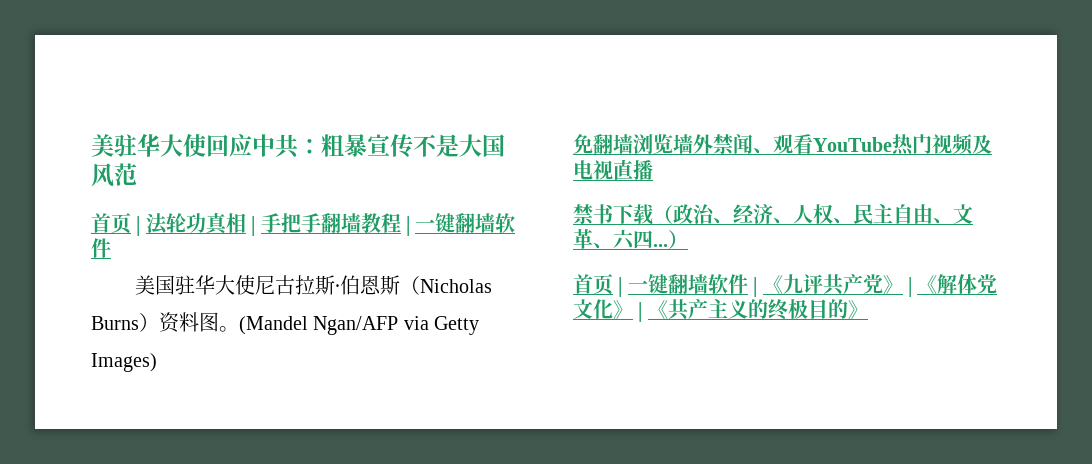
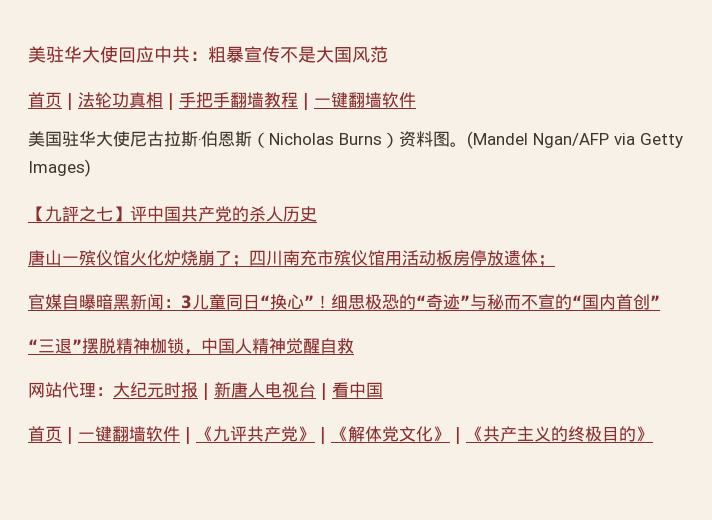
- 免翻墙浏览墙外禁闻、观看YouTube热门视频及电视直播
- 禁书下载（政治、经济、人权、民主自由、文革、六四...）
+ 【九評之七】评中国共产党的杀人历史
+ 唐山一殡仪馆火化炉烧崩了；四川南充市殡仪馆用活动板房停放遗体；
+ 官媒自曝暗黑新闻：3儿童同日“换心”！细思极恐的“奇迹”与秘而不宣的“国内首创”
+ “三退”摆脱精神枷锁，中国人精神觉醒自救
+ 网站代理：大纪元时报 | 新唐人电视台 | 看中国

